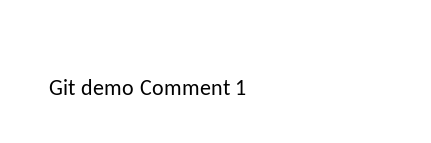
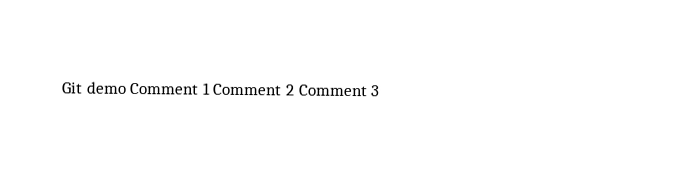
- Git demo Comment 1
+ Git demo Comment 1 Comment 2 Comment 3

